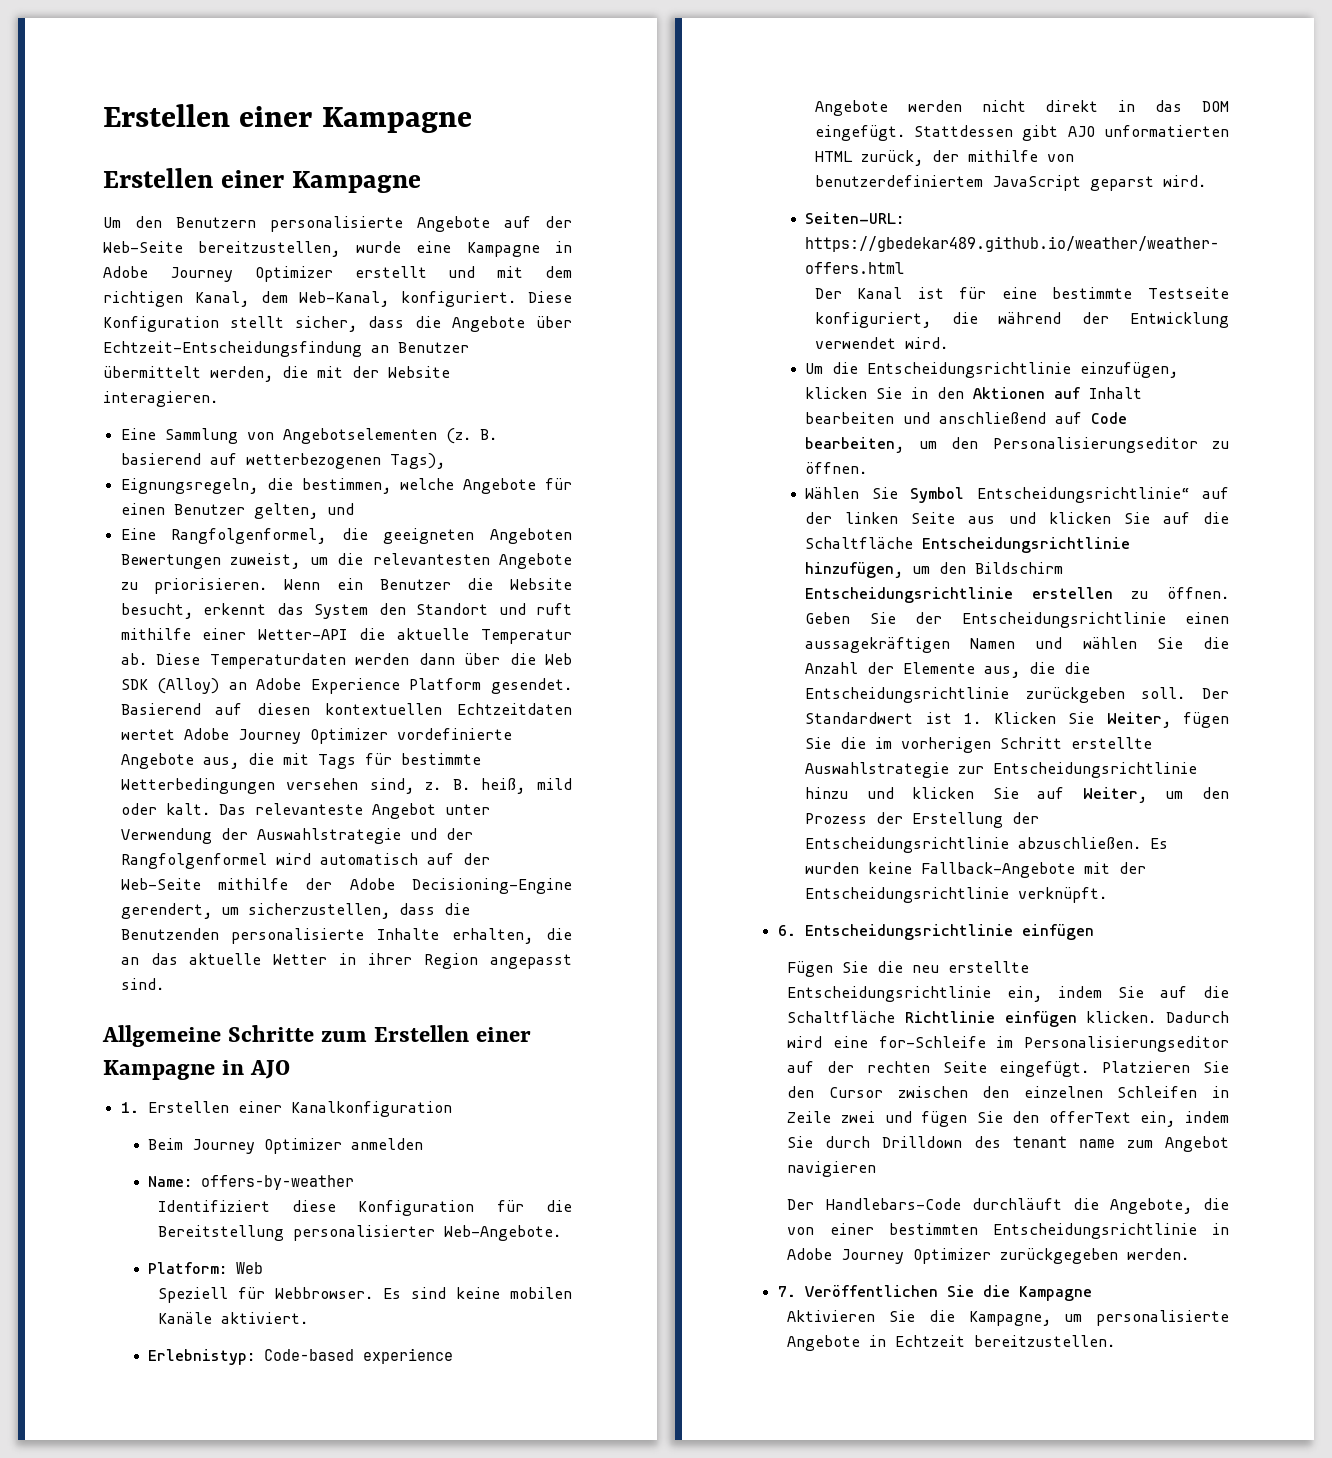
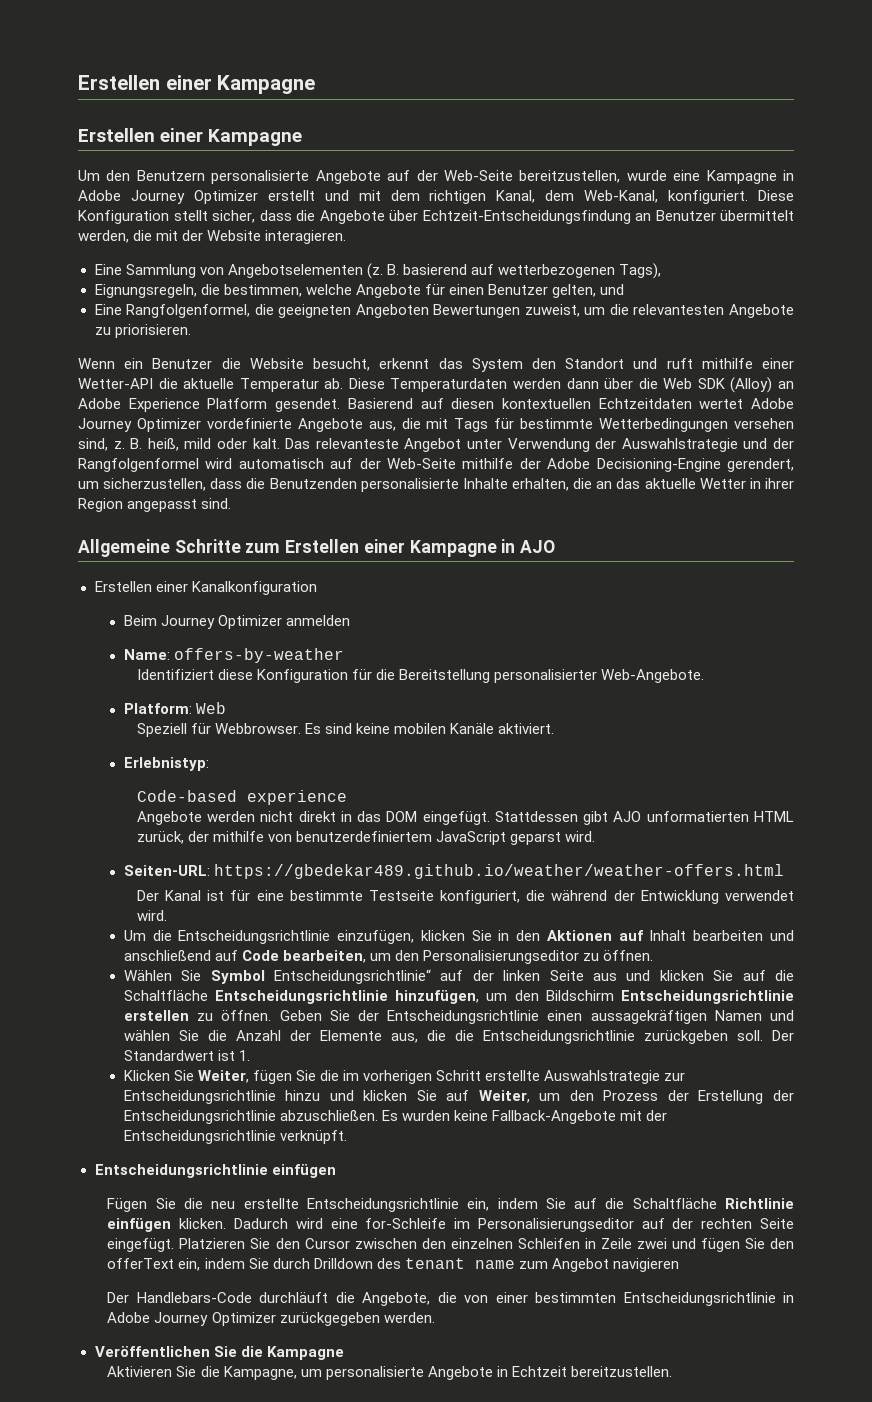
- Eine Rangfolgenformel, die geeigneten Angeboten Bewertungen zuweist, um die relevantesten Angebote zu priorisieren. Wenn ein Benutzer die Website besucht, erkennt das System den Standort und ruft mithilfe einer Wetter-API die aktuelle Temperatur ab.
+ Eine Rangfolgenformel, die geeigneten Angeboten Bewertungen zuweist, um die relevantesten Angebote zu priorisieren.
+ Wenn ein Benutzer die Website besucht, erkennt das System den Standort und ruft mithilfe einer Wetter-API die aktuelle Temperatur ab.
- 1. Erstellen einer Kanalkonfiguration
+ Erstellen einer Kanalkonfiguration
- Erlebnistyp: Code-based experience
+ Erlebnistyp:
+ Code-based experience
- Der Standardwert ist 1. Klicken Sie Weiter, fügen Sie die im vorherigen Schritt erstellte Auswahlstrategie zur Entscheidungsrichtlinie hinzu und klicken Sie auf Weiter, um den Prozess der Erstellung der Entscheidungsrichtlinie abzuschließen.
+ Der Standardwert ist 1.
+ Klicken Sie Weiter, fügen Sie die im vorherigen Schritt erstellte Auswahlstrategie zur Entscheidungsrichtlinie hinzu und klicken Sie auf Weiter, um den Prozess der Erstellung der Entscheidungsrichtlinie abzuschließen.
- 6. Entscheidungsrichtlinie einfügen
+ Entscheidungsrichtlinie einfügen
- 7. Veröffentlichen Sie die Kampagne
+ Veröffentlichen Sie die Kampagne

